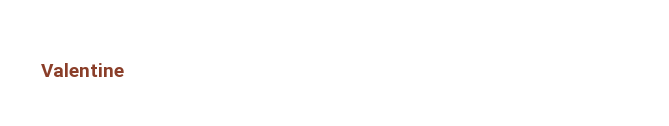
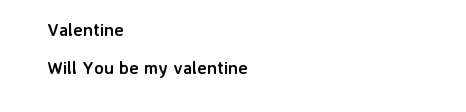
+ Will You be my valentine

